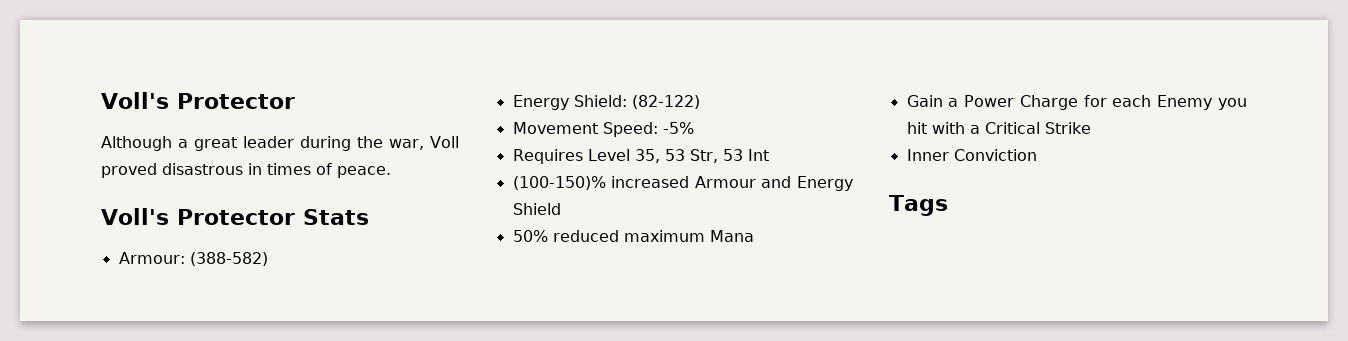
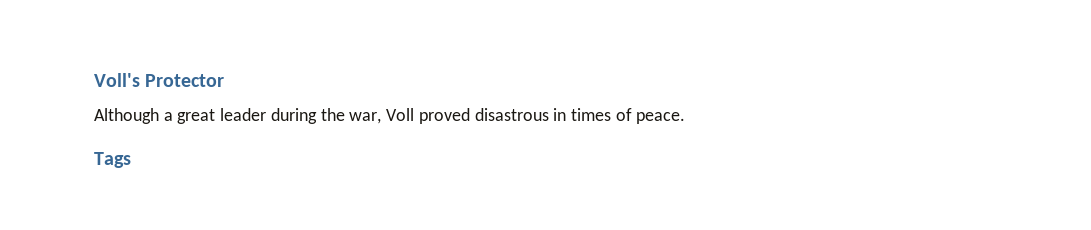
- Voll's Protector Stats
- Armour: (388-582)
- Energy Shield: (82-122)
- Movement Speed: -5%
- Requires Level 35, 53 Str, 53 Int
- (100-150)% increased Armour and Energy Shield
- 50% reduced maximum Mana
- Gain a Power Charge for each Enemy you hit with a Critical Strike
- Inner Conviction

